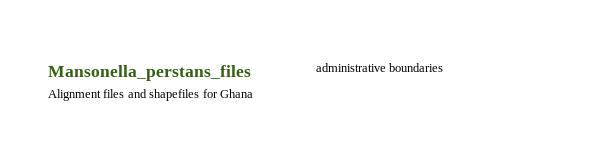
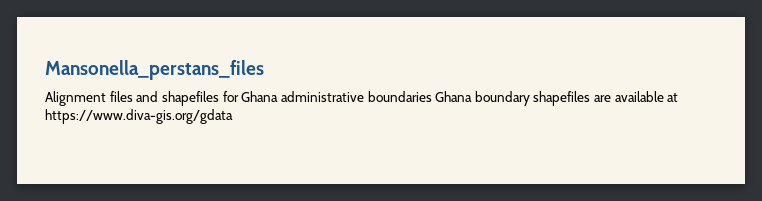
- Alignment files and shapefiles for Ghana administrative boundaries
+ Alignment files and shapefiles for Ghana administrative boundaries Ghana boundary shapefiles are available at https://www.diva-gis.org/gdata

